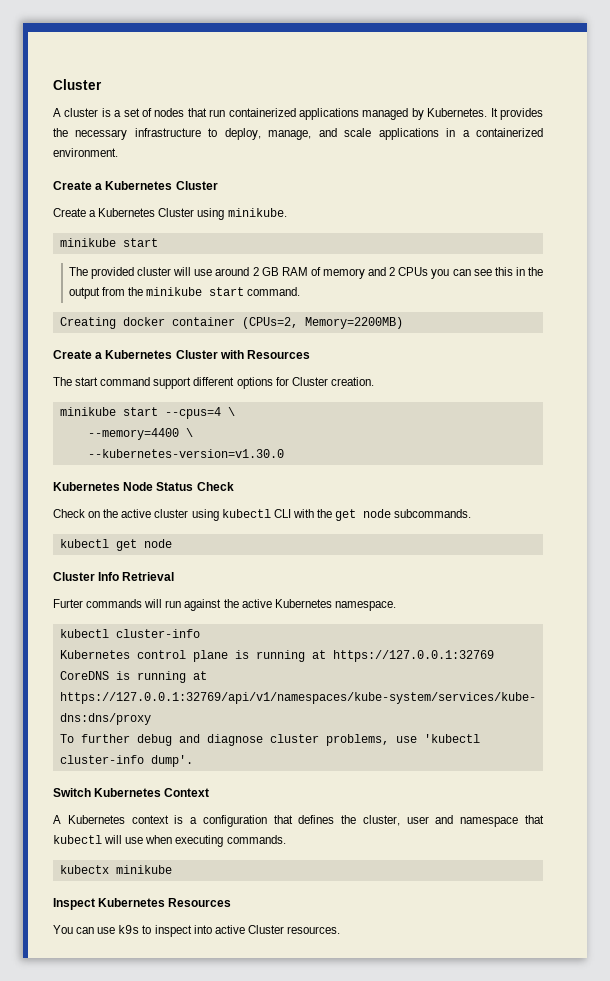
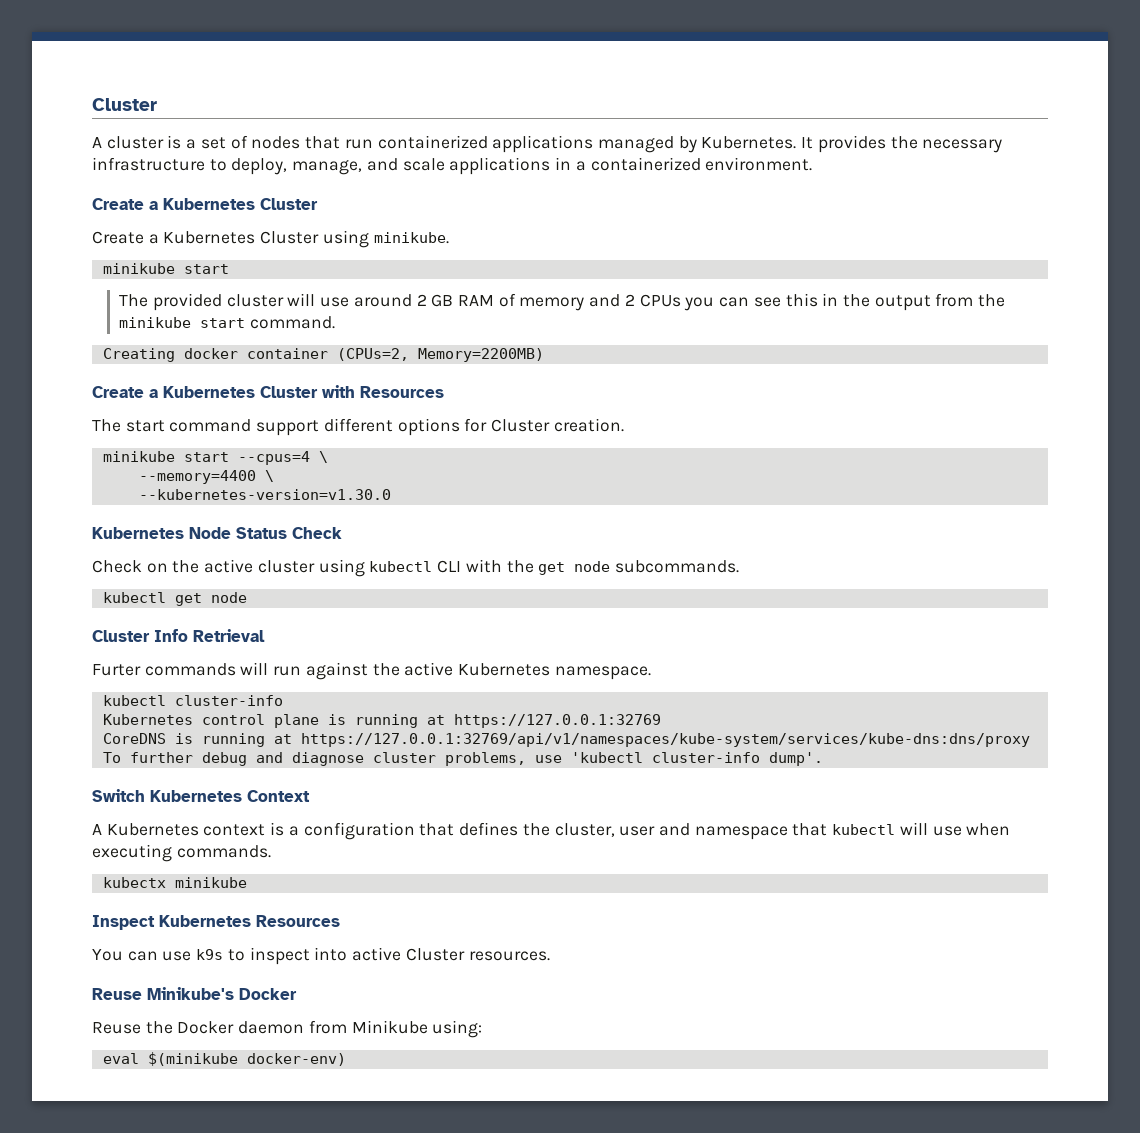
+ Reuse Minikube's Docker
+ Reuse the Docker daemon from Minikube using:
+ eval $(minikube docker-env)

